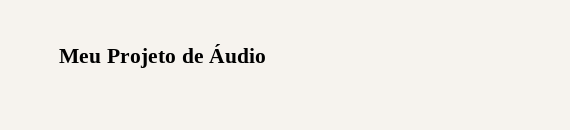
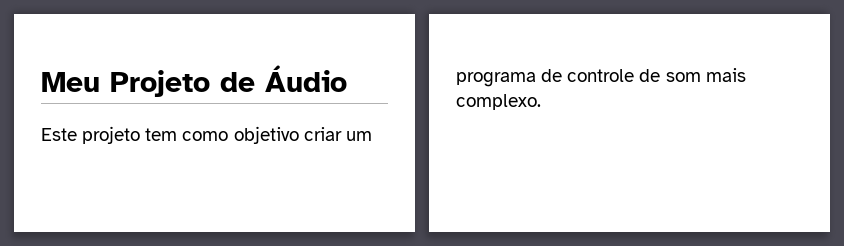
+ Este projeto tem como objetivo criar um programa de controle de som mais complexo.

